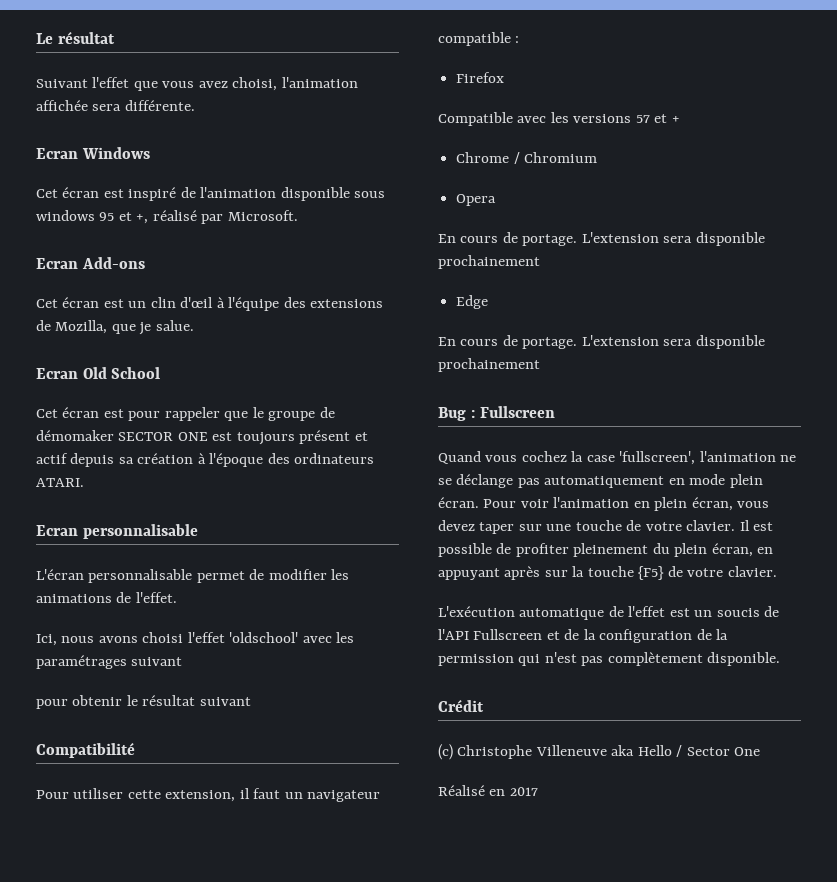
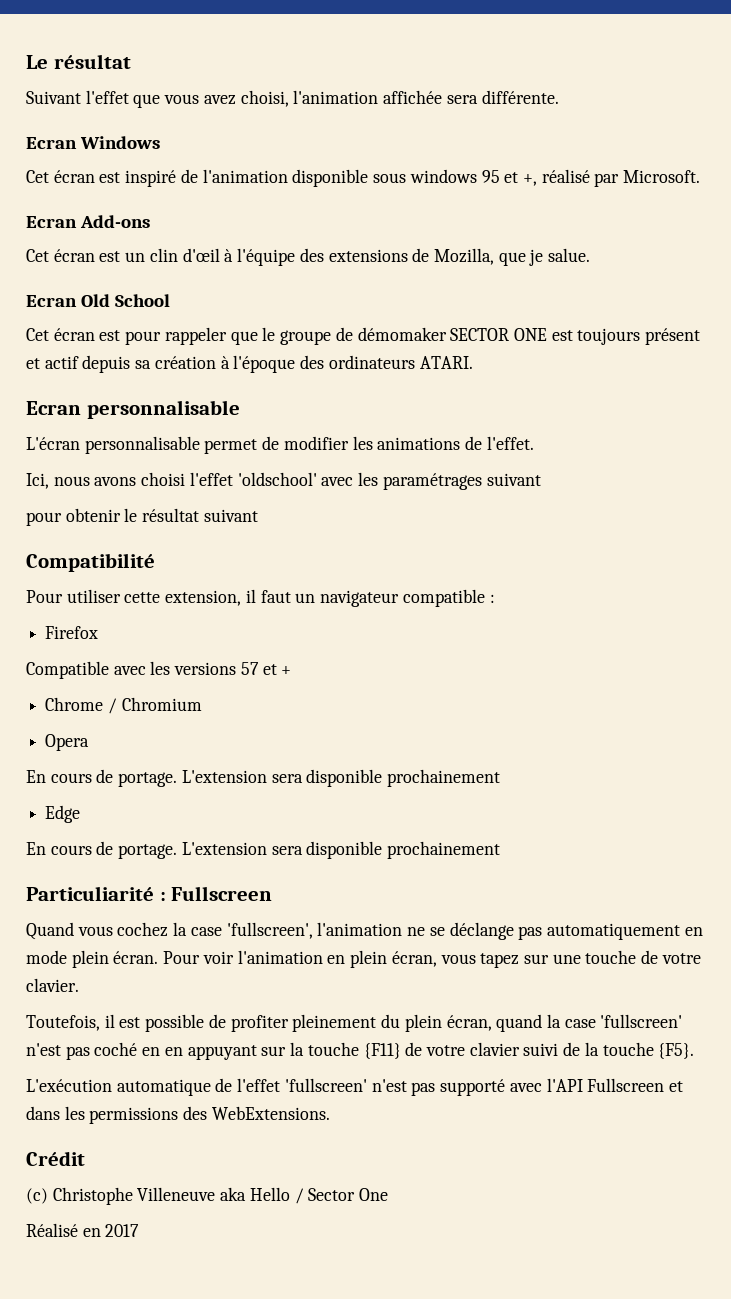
- Bug : Fullscreen
+ Particuliarité : Fullscreen
- Pour voir l'animation en plein écran, vous devez taper sur une touche de votre clavier. Il est possible de profiter pleinement du plein écran, en appuyant après sur la touche {F5} de votre clavier.
- L'exécution automatique de l'effet est un soucis de l'API Fullscreen et de la configuration de la permission qui n'est pas complètement disponible.
+ Pour voir l'animation en plein écran, vous tapez sur une touche de votre clavier.
+ Toutefois, il est possible de profiter pleinement du plein écran, quand la case 'fullscreen' n'est pas coché en en appuyant sur la touche {F11} de votre clavier suivi de la touche {F5}.
+ L'exécution automatique de l'effet 'fullscreen' n'est pas supporté avec l'API Fullscreen et dans les permissions des WebExtensions.

